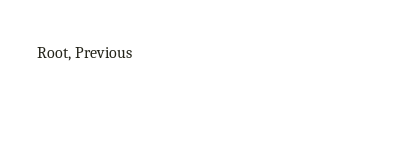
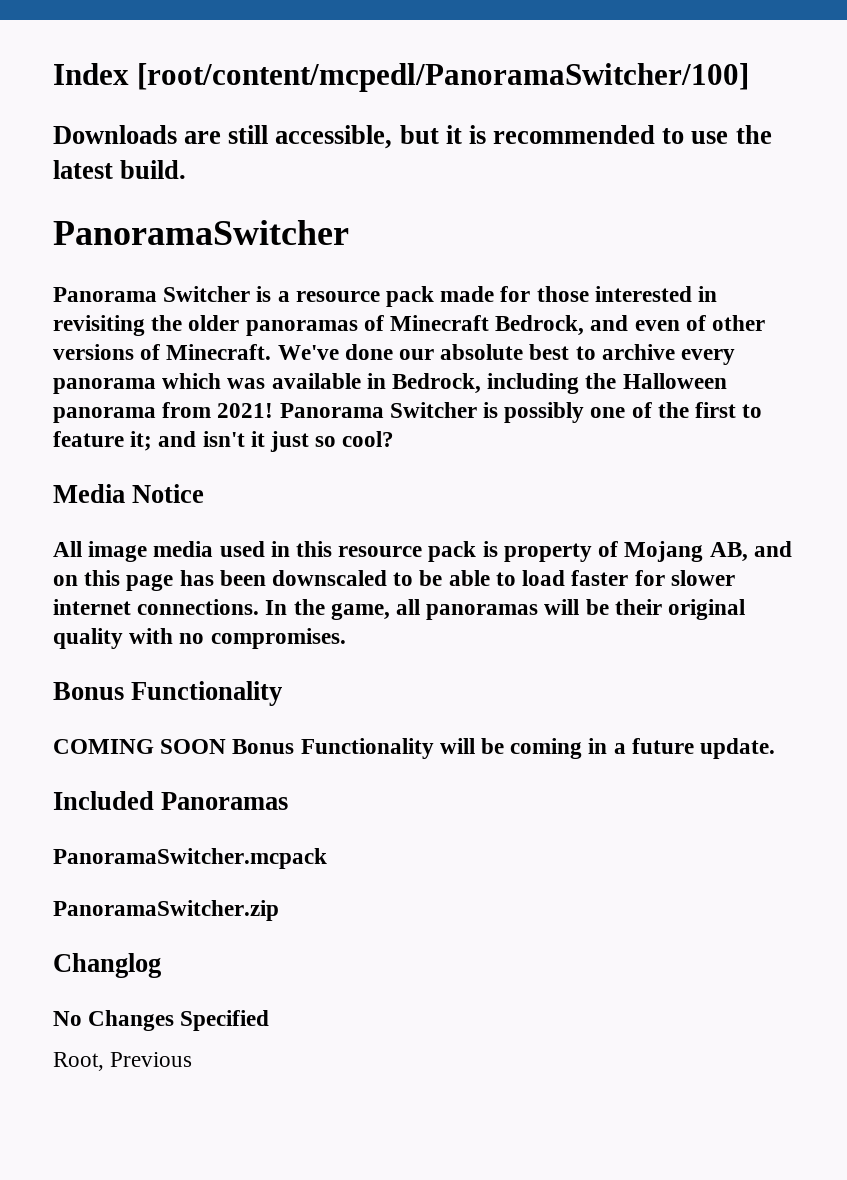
+ Index [root/content/mcpedl/PanoramaSwitcher/100]
+ Downloads are still accessible, but it is recommended to use the latest build.
+ PanoramaSwitcher
+ Panorama Switcher is a resource pack made for those interested in revisiting the older panoramas of Minecraft Bedrock, and even of other versions of Minecraft. We've done our absolute best to archive every panorama which was available in Bedrock, including the Halloween panorama from 2021! Panorama Switcher is possibly one of the first to feature it; and isn't it just so cool?
+ Media Notice
+ All image media used in this resource pack is property of Mojang AB, and on this page has been downscaled to be able to load faster for slower internet connections. In the game, all panoramas will be their original quality with no compromises.
+ Bonus Functionality
+ COMING SOON Bonus Functionality will be coming in a future update.
+ Included Panoramas
+ PanoramaSwitcher.mcpack
+ PanoramaSwitcher.zip
+ Changlog
+ No Changes Specified

